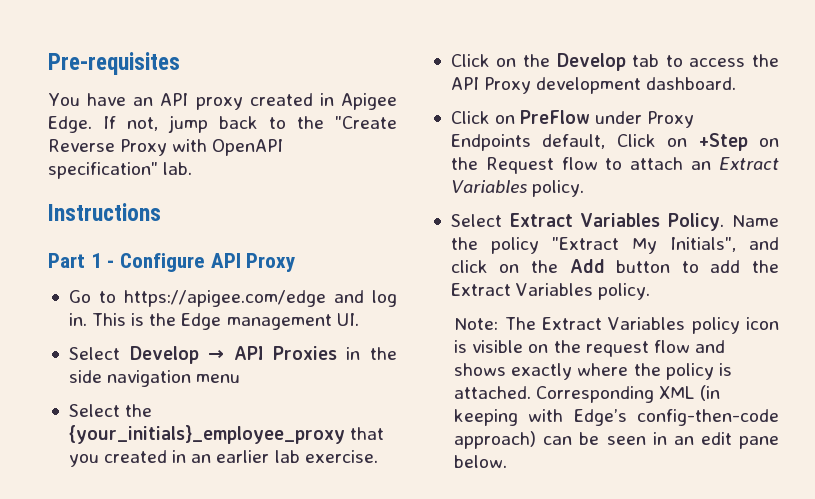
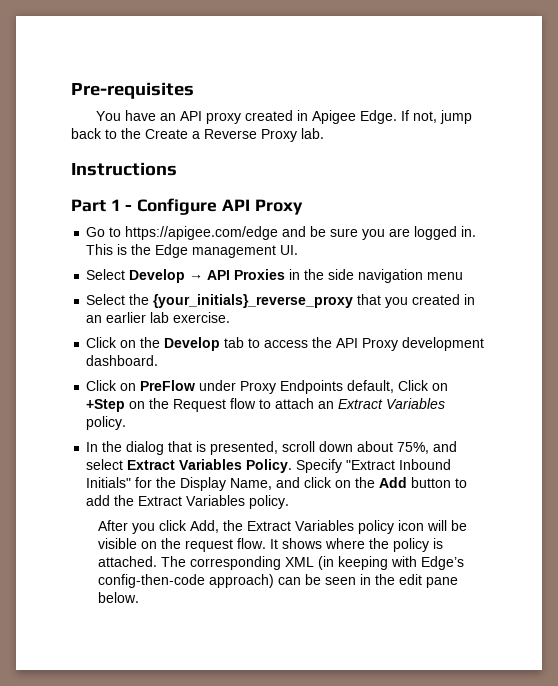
- If not, jump back to the "Create Reverse Proxy with OpenAPI specification" lab.
+ If not, jump back to the Create a Reverse Proxy lab.
- Go to https://apigee.com/edge and log in.
+ Go to https://apigee.com/edge and be sure you are logged in.
- Select the {your_initials}_employee_proxy that you created in an earlier lab exercise.
+ Select the {your_initials}_reverse_proxy that you created in an earlier lab exercise.
- Select Extract Variables Policy. Name the policy "Extract My Initials", and click on the Add button to add the Extract Variables policy.
+ In the dialog that is presented, scroll down about 75%, and select Extract Variables Policy. Specify "Extract Inbound Initials" for the Display Name, and click on the Add button to add the Extract Variables policy.
- Note: The Extract Variables policy icon is visible on the request flow and shows exactly where the policy is attached.
+ After you click Add, the Extract Variables policy icon will be visible on the request flow. It shows where the policy is attached.
- Corresponding XML (in keeping with Edge’s config-then-code approach) can be seen in an edit pane below.
+ The corresponding XML (in keeping with Edge’s config-then-code approach) can be seen in the edit pane below.

